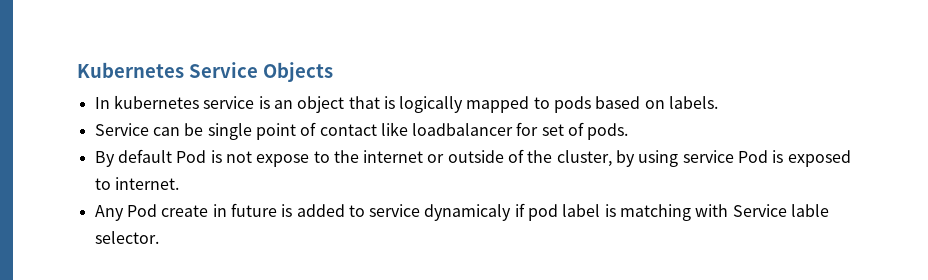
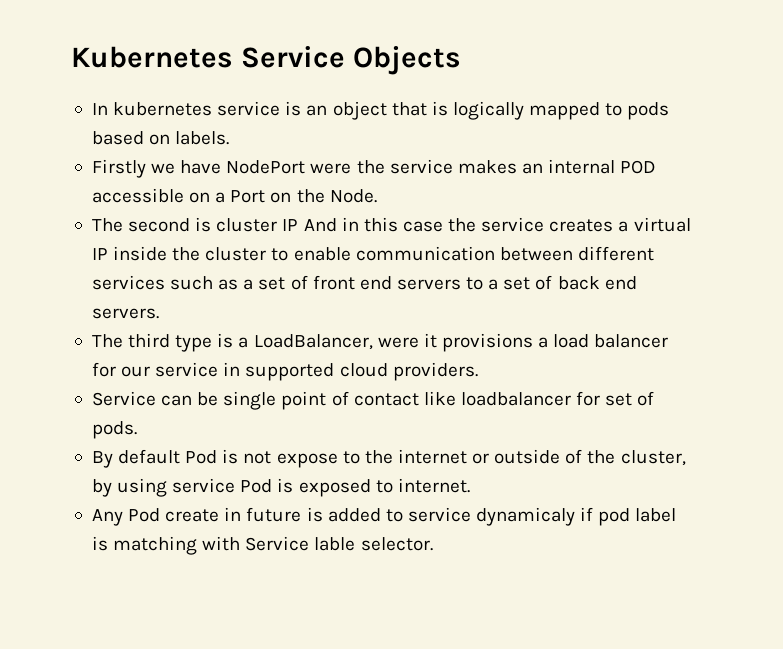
+ Firstly we have NodePort were the service makes an internal POD accessible on a Port on the Node.
+ The second is cluster IP And in this case the service creates a virtual IP inside the cluster to enable communication between different services such as a set of front end servers to a set of back end servers.
+ The third type is a LoadBalancer, were it provisions a load balancer for our service in supported cloud providers.

